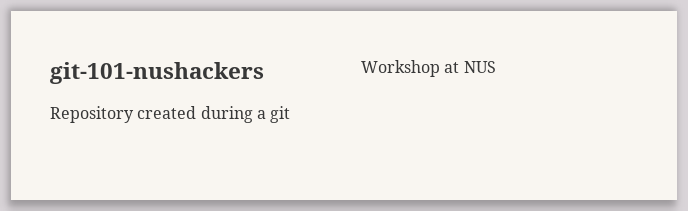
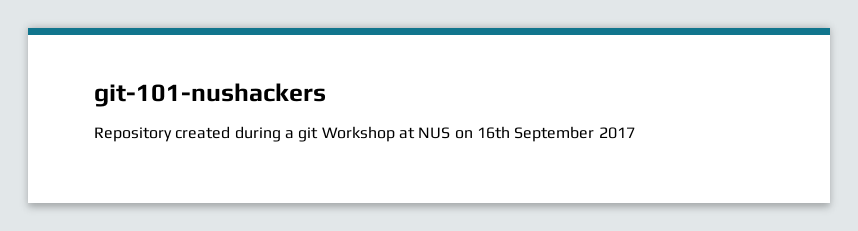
- Repository created during a git Workshop at NUS
+ Repository created during a git Workshop at NUS on 16th September 2017

